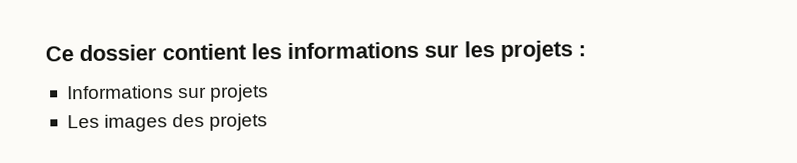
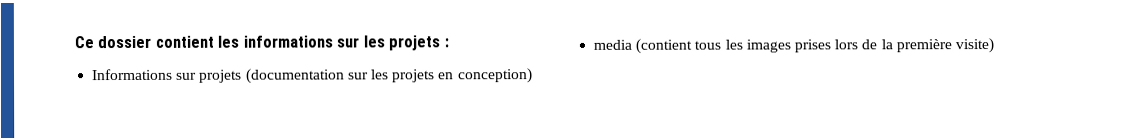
- Informations sur projets
- Les images des projets
+ Informations sur projets (documentation sur les projets en conception)
+ media (contient tous les images prises lors de la première visite)

